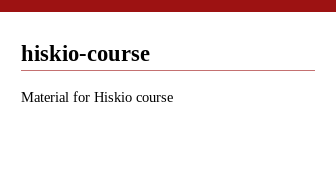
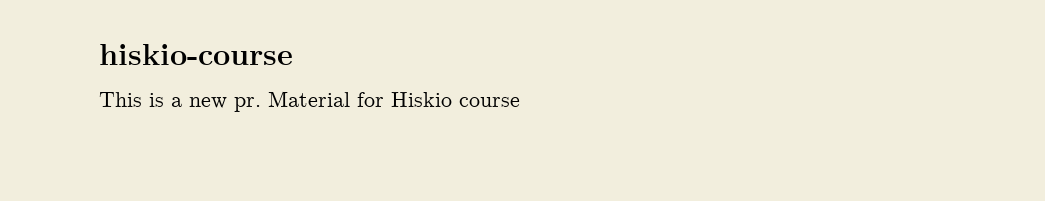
+ This is a new pr.

